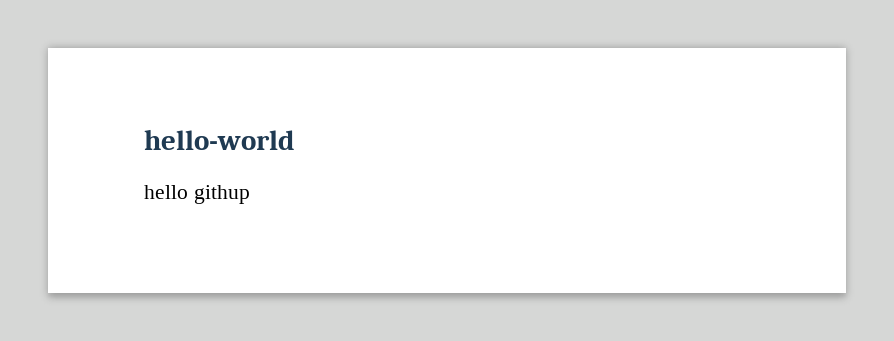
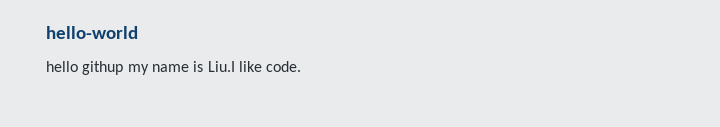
- hello githup
+ hello githup my name is Liu.I like code.

